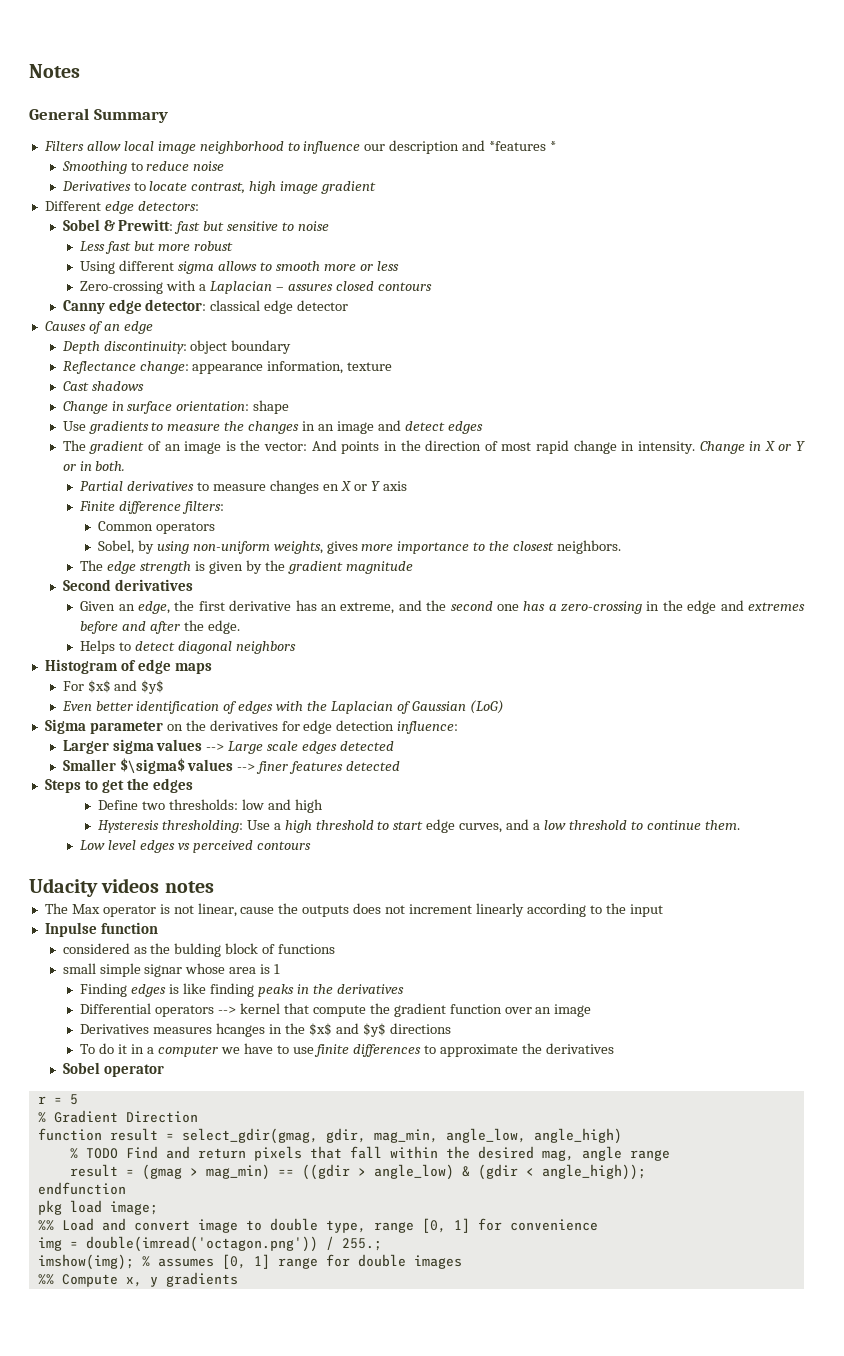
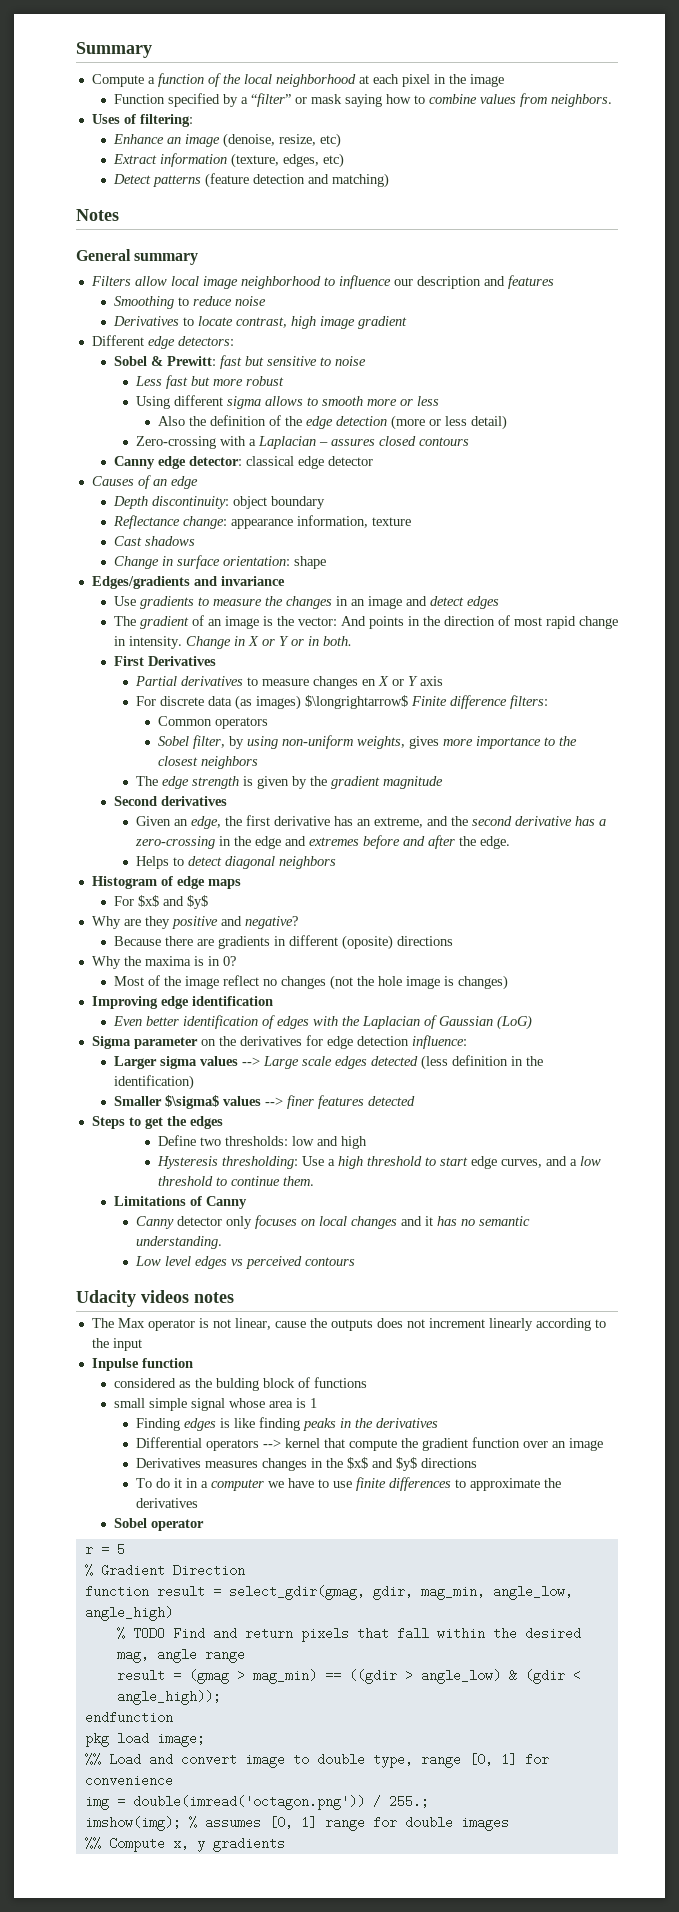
+ Summary
+ Compute a function of the local neighborhood at each pixel in the image
+ Function specified by a “filter” or mask saying how to combine values from neighbors.
+ Uses of filtering:
+ Enhance an image (denoise, resize, etc)
+ Extract information (texture, edges, etc)
+ Detect patterns (feature detection and matching)
- General Summary
+ General summary
- Filters allow local image neighborhood to influence our description and *features *
+ Filters allow local image neighborhood to influence our description and features
+ Also the definition of the edge detection (more or less detail)
+ Edges/gradients and invariance
+ First Derivatives
- Finite difference filters:
+ For discrete data (as images) $\longrightarrow$ Finite difference filters:
- Sobel, by using non-uniform weights, gives more importance to the closest neighbors.
+ Sobel filter, by using non-uniform weights, gives more importance to the closest neighbors
- Given an edge, the first derivative has an extreme, and the second one has a zero-crossing in the edge and extremes before and after the edge.
+ Given an edge, the first derivative has an extreme, and the second derivative has a zero-crossing in the edge and extremes before and after the edge.
+ Why are they positive and negative?
+ Because there are gradients in different (oposite) directions
+ Why the maxima is in 0?
+ Most of the image reflect no changes (not the hole image is changes)
+ Improving edge identification
- Larger sigma values --> Large scale edges detected
+ Larger sigma values --> Large scale edges detected (less definition in the identification)
+ Limitations of Canny
+ Canny detector only focuses on local changes and it has no semantic understanding.
- small simple signar whose area is 1
+ small simple signal whose area is 1
- Derivatives measures hcanges in the $x$ and $y$ directions
+ Derivatives measures changes in the $x$ and $y$ directions

